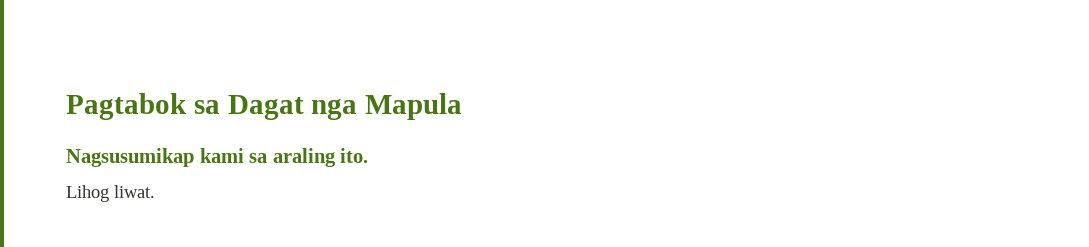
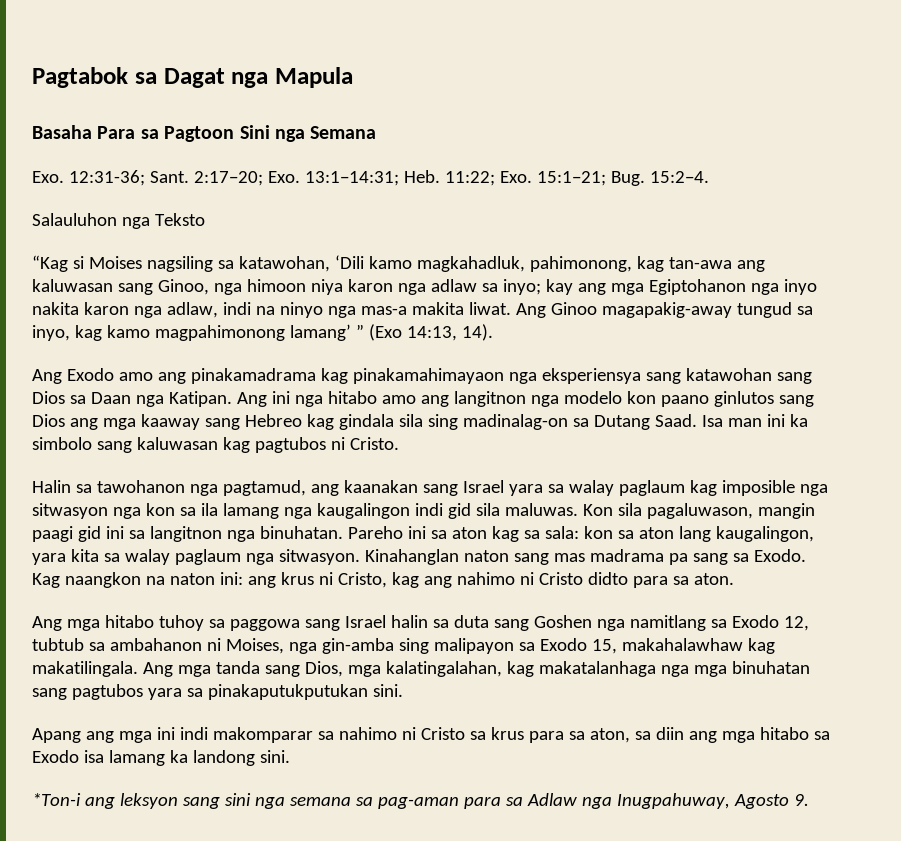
- Nagsusumikap kami sa araling ito.
- Lihog liwat.
+ Basaha Para sa Pagtoon Sini nga Semana
+ Exo. 12:31-36; Sant. 2:17−20; Exo. 13:1−14:31; Heb. 11:22; Exo. 15:1−21; Bug. 15:2−4.
+ Salauluhon nga Teksto
+ “Kag si Moises nagsiling sa katawohan, ‘Dili kamo magkahadluk, pahimonong, kag tan-awa ang kaluwasan sang Ginoo, nga himoon niya karon nga adlaw sa inyo; kay ang mga Egiptohanon nga inyo nakita karon nga adlaw, indi na ninyo nga mas-a makita liwat. Ang Ginoo magapakig-away tungud sa inyo, kag kamo magpahimonong lamang’ ” (Exo 14:13, 14).
+ Ang Exodo amo ang pinakamadrama kag pinakamahimayaon nga eksperiensya sang katawohan sang Dios sa Daan nga Katipan. Ang ini nga hitabo amo ang langitnon nga modelo kon paano ginlutos sang Dios ang mga kaaway sang Hebreo kag gindala sila sing madinalag-on sa Dutang Saad. Isa man ini ka simbolo sang kaluwasan kag pagtubos ni Cristo.
+ Halin sa tawohanon nga pagtamud, ang kaanakan sang Israel yara sa walay paglaum kag imposible nga sitwasyon nga kon sa ila lamang nga kaugalingon indi gid sila maluwas. Kon sila pagaluwason, mangin paagi gid ini sa langitnon nga binuhatan. Pareho ini sa aton kag sa sala: kon sa aton lang kaugalingon, yara kita sa walay paglaum nga sitwasyon. Kinahanglan naton sang mas madrama pa sang sa Exodo. Kag naangkon na naton ini: ang krus ni Cristo, kag ang nahimo ni Cristo didto para sa aton.
+ Ang mga hitabo tuhoy sa paggowa sang Israel halin sa duta sang Goshen nga namitlang sa Exodo 12, tubtub sa ambahanon ni Moises, nga gin-amba sing malipayon sa Exodo 15, makahalawhaw kag makatilingala. Ang mga tanda sang Dios, mga kalatingalahan, kag makatalanhaga nga mga binuhatan sang pagtubos yara sa pinakaputukputukan sini.
+ Apang ang mga ini indi makomparar sa nahimo ni Cristo sa krus para sa aton, sa diin ang mga hitabo sa Exodo isa lamang ka landong sini.
+ *Ton-i ang leksyon sang sini nga semana sa pag-aman para sa Adlaw nga Inugpahuway, Agosto 9.

